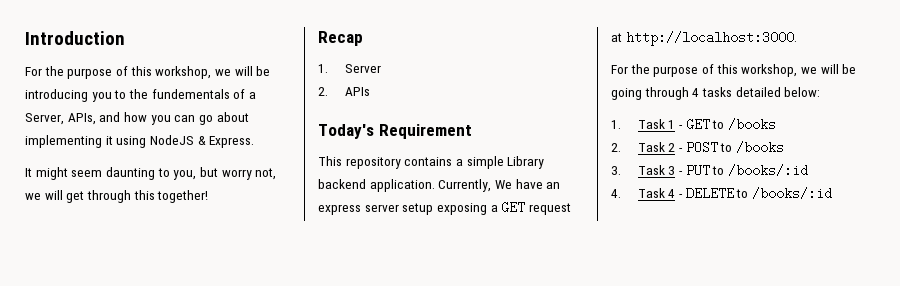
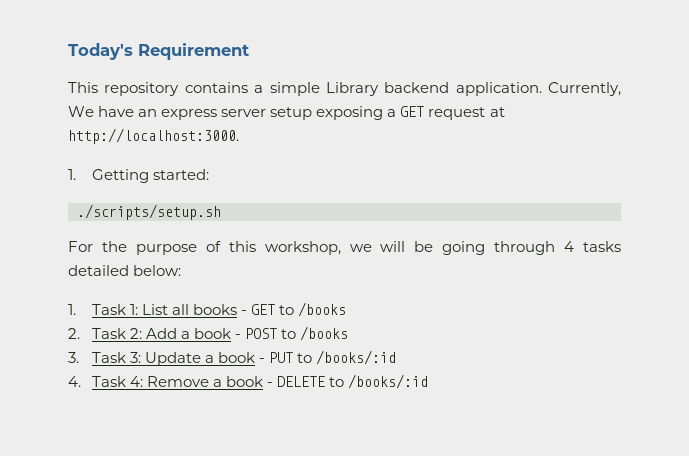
- Introduction
- For the purpose of this workshop, we will be introducing you to the fundementals of a Server, APIs, and how you can go about implementing it using NodeJS & Express.
- It might seem daunting to you, but worry not, we will get through this together!
- Recap
- 1. Server
- 2. APIs
+ 1. Getting started:
+ ./scripts/setup.sh
- 1. Task 1 - GET to /books
+ 1. Task 1: List all books - GET to /books
- 2. Task 2 - POST to /books
+ 2. Task 2: Add a book - POST to /books
- 3. Task 3 - PUT to /books/:id
+ 3. Task 3: Update a book - PUT to /books/:id
- 4. Task 4 - DELETE to /books/:id
+ 4. Task 4: Remove a book - DELETE to /books/:id

